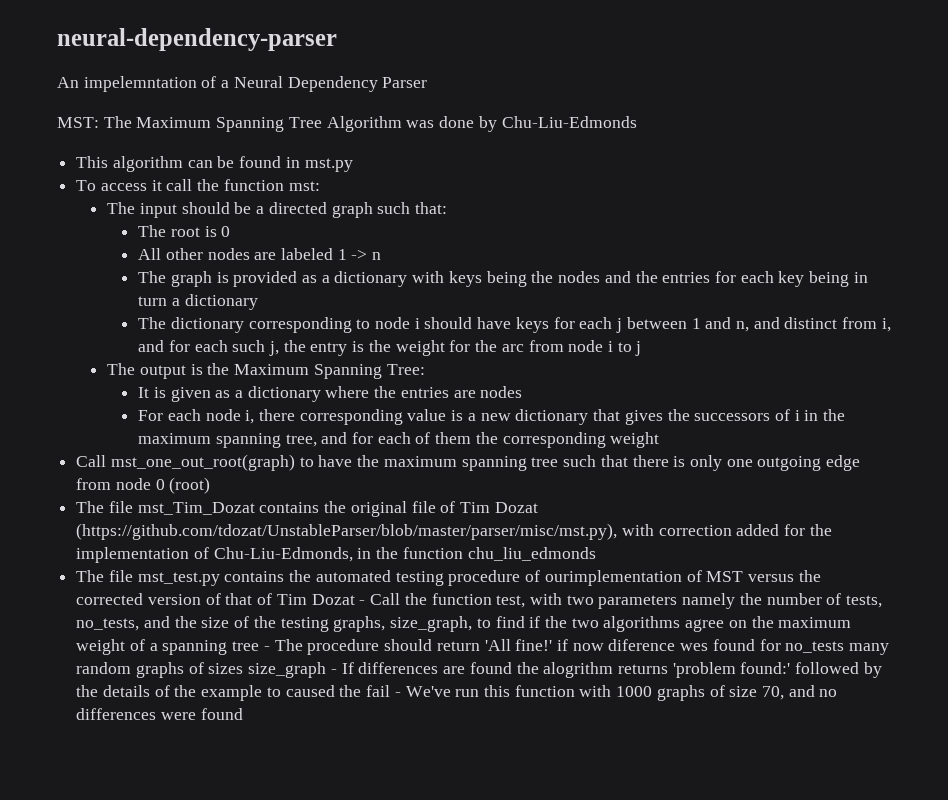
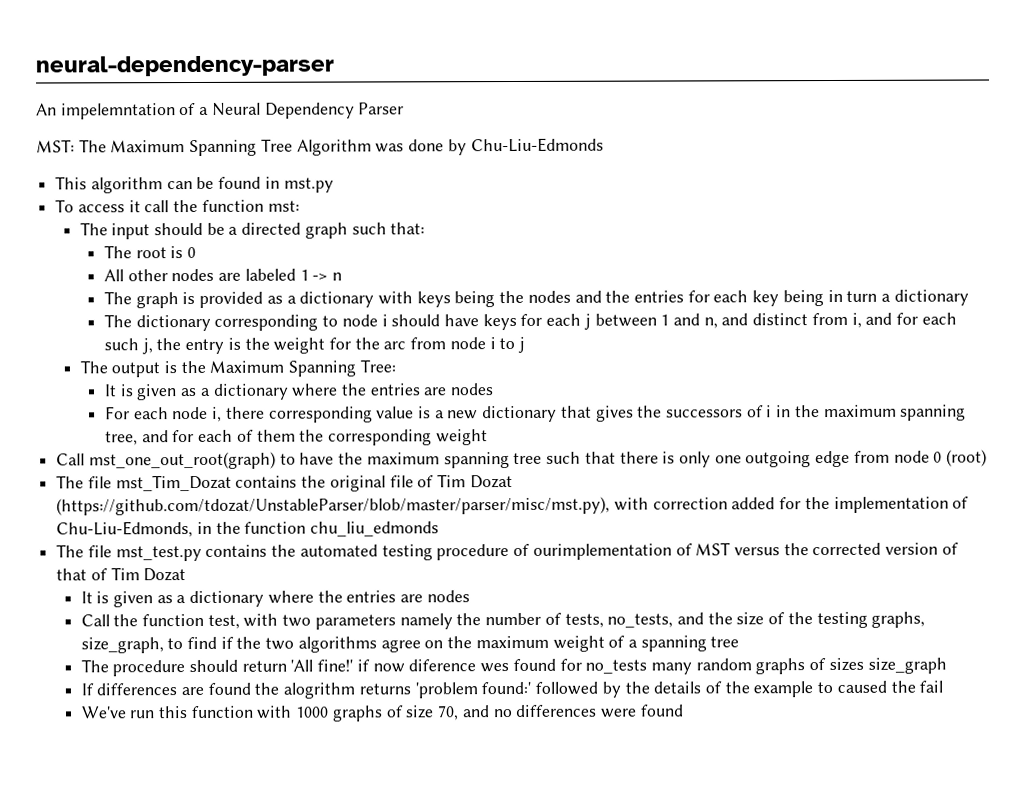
- The file mst_test.py contains the automated testing procedure of ourimplementation of MST versus the corrected version of that of Tim Dozat - Call the function test, with two parameters namely the number of tests, no_tests, and the size of the testing graphs, size_graph, to find if the two algorithms agree on the maximum weight of a spanning tree - The procedure should return 'All fine!' if now diference wes found for no_tests many random graphs of sizes size_graph - If differences are found the alogrithm returns 'problem found:'
+ The file mst_test.py contains the automated testing procedure of ourimplementation of MST versus the corrected version of that of Tim Dozat
+ It is given as a dictionary where the entries are nodes
+ Call the function test, with two parameters namely the number of tests, no_tests, and the size of the testing graphs, size_graph, to find if the two algorithms agree on the maximum weight of a spanning tree
+ The procedure should return 'All fine!' if now diference wes found for no_tests many random graphs of sizes size_graph
+ If differences are found the alogrithm returns 'problem found:'
- followed by the details of the example to caused the fail - We've run this function with 1000 graphs of size 70, and no differences were found
+ followed by the details of the example to caused the fail
+ We've run this function with 1000 graphs of size 70, and no differences were found

